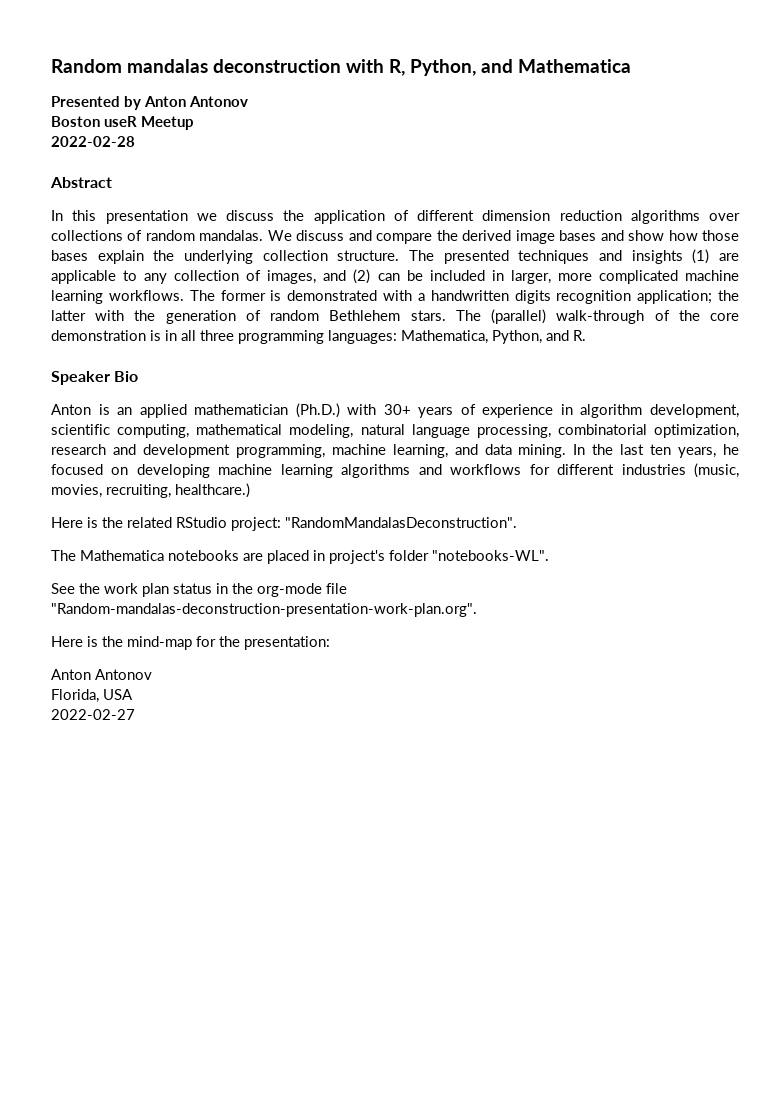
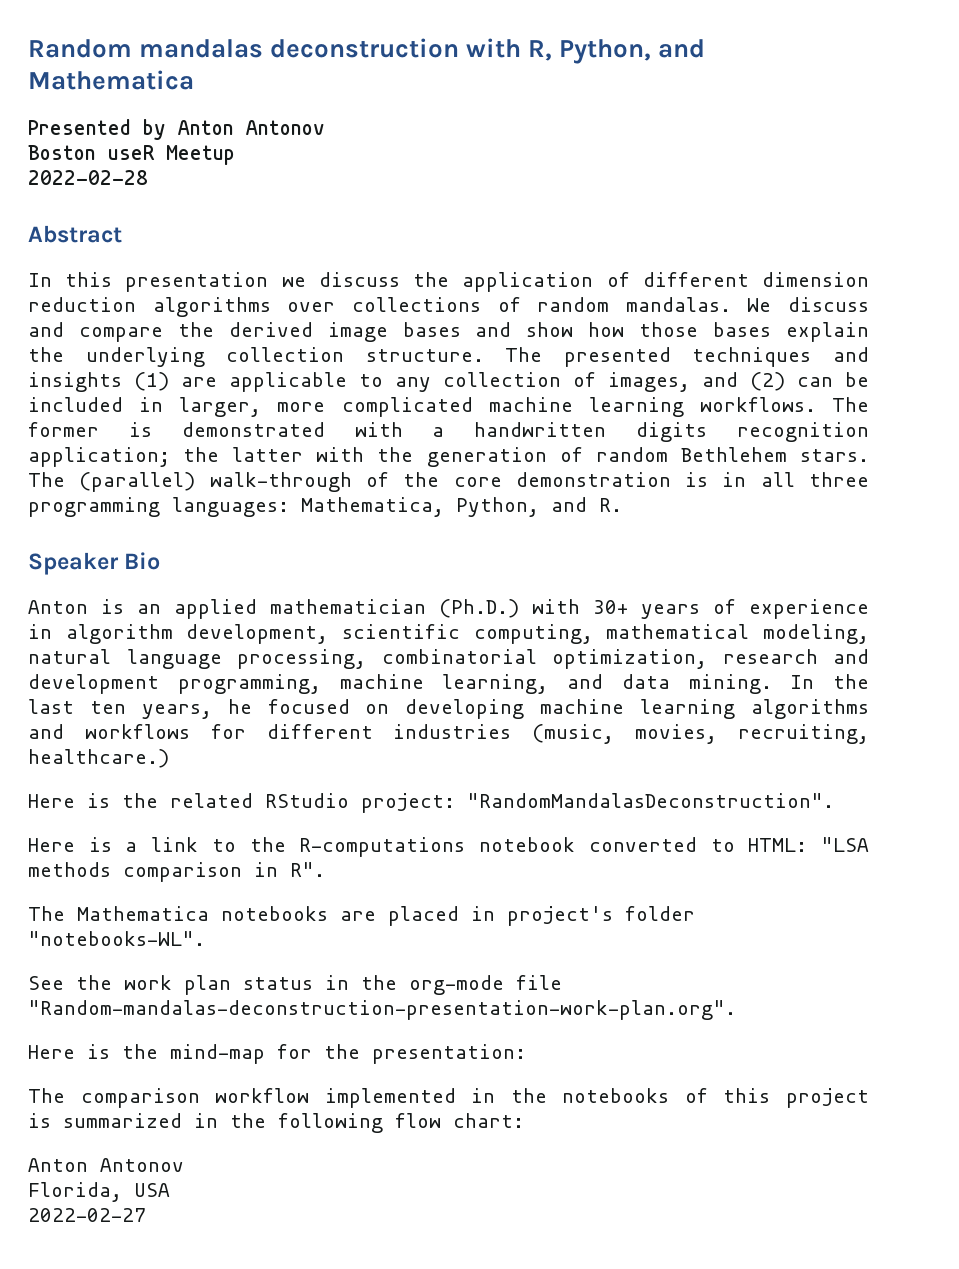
+ Here is a link to the R-computations notebook converted to HTML: "LSA methods comparison in R".
+ The comparison workflow implemented in the notebooks of this project is summarized in the following flow chart:

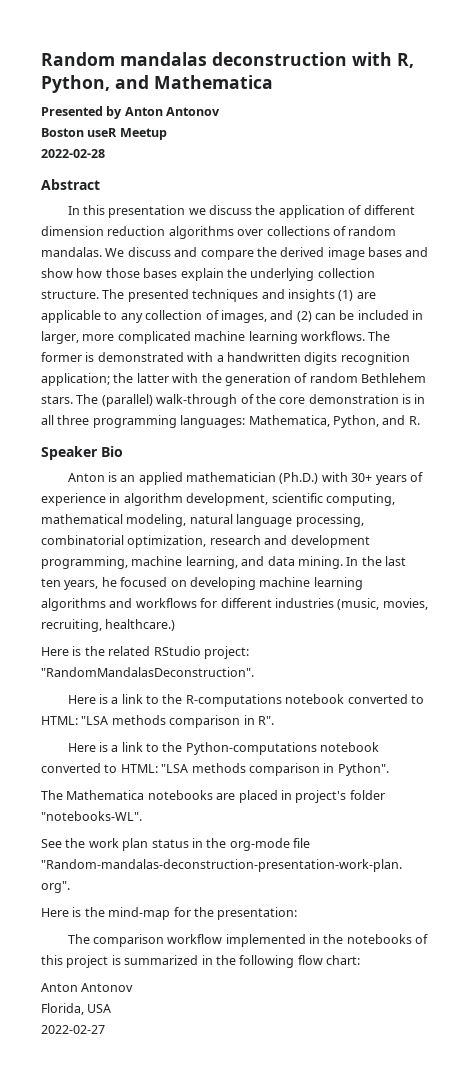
+ Here is a link to the Python-computations notebook converted to HTML: "LSA methods comparison in Python".

